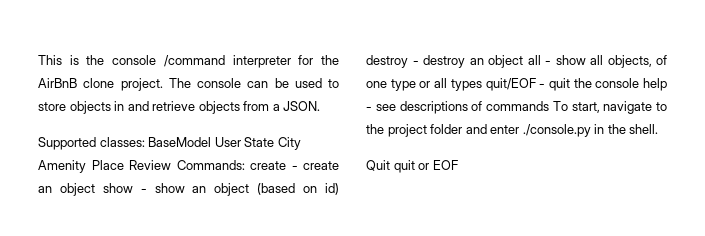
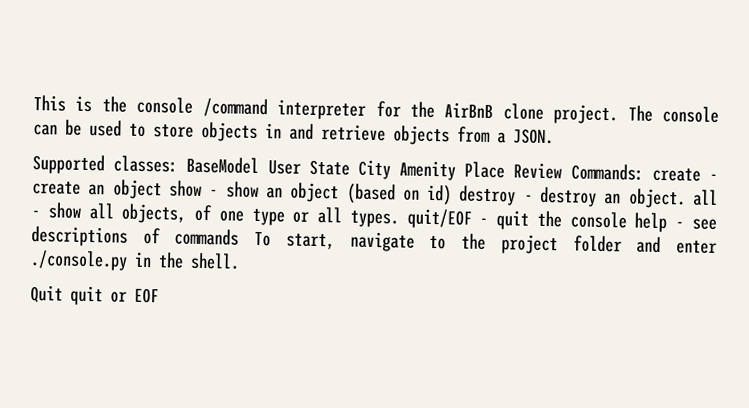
- create - create an object show - show an object (based on id) destroy - destroy an object all - show all objects, of one type or all types quit/EOF - quit the console help - see descriptions of commands To start, navigate to the project folder and enter ./console.py in the shell.
+ create - create an object show - show an object (based on id) destroy - destroy an object. all - show all objects, of one type or all types. quit/EOF - quit the console help - see descriptions of commands To start, navigate to the project folder and enter ./console.py in the shell.

